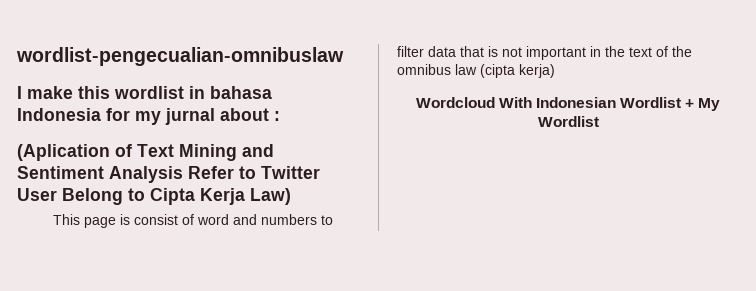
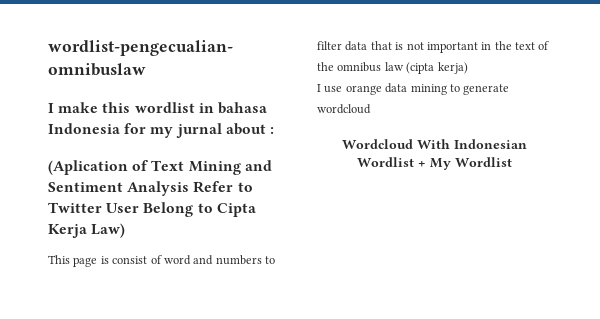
+ I use orange data mining to generate wordcloud

